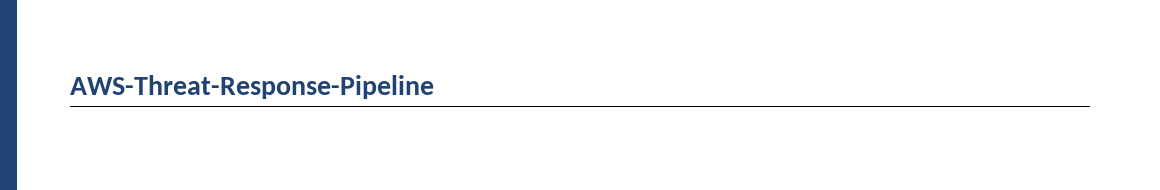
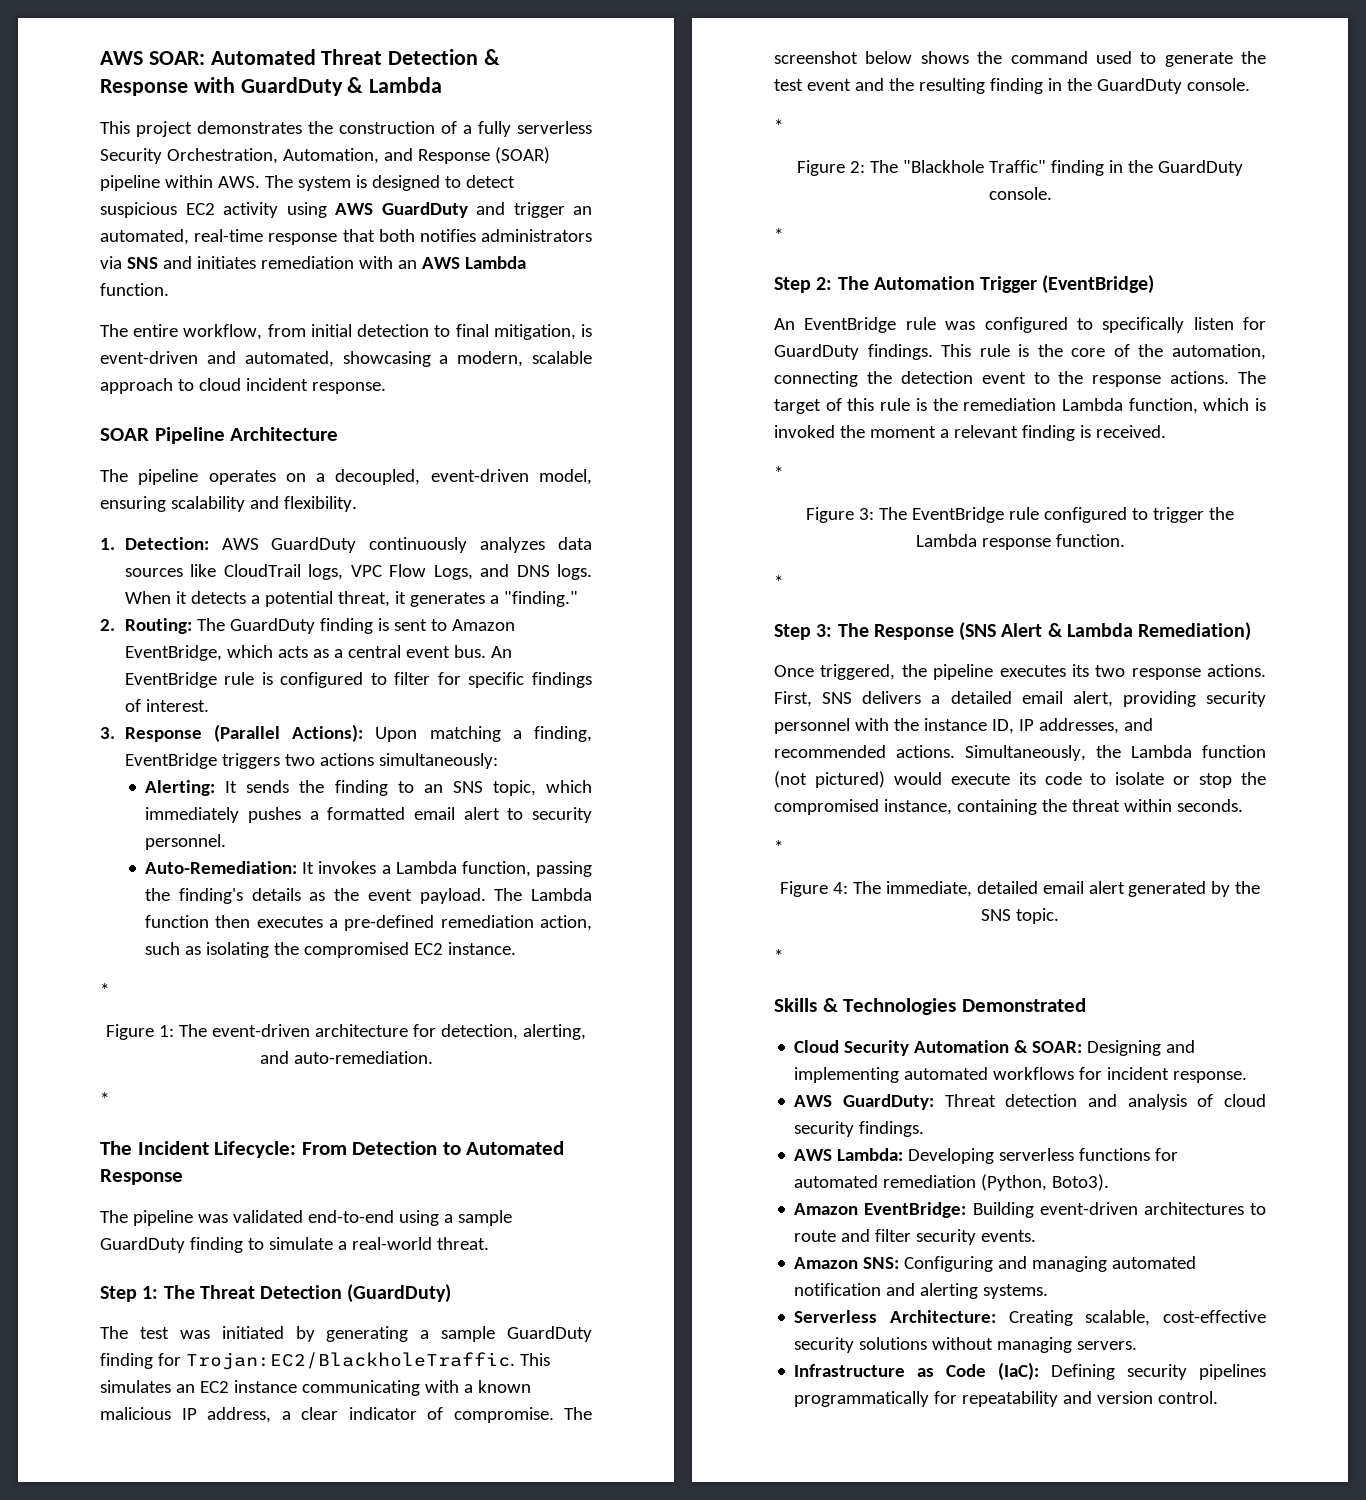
- AWS-Threat-Response-Pipeline
+ AWS SOAR: Automated Threat Detection & Response with GuardDuty & Lambda
+ This project demonstrates the construction of a fully serverless Security Orchestration, Automation, and Response (SOAR) pipeline within AWS. The system is designed to detect suspicious EC2 activity using AWS GuardDuty and trigger an automated, real-time response that both notifies administrators via SNS and initiates remediation with an AWS Lambda function.
+ The entire workflow, from initial detection to final mitigation, is event-driven and automated, showcasing a modern, scalable approach to cloud incident response.
+ SOAR Pipeline Architecture
+ The pipeline operates on a decoupled, event-driven model, ensuring scalability and flexibility.
+ 1. Detection: AWS GuardDuty continuously analyzes data sources like CloudTrail logs, VPC Flow Logs, and DNS logs. When it detects a potential threat, it generates a "finding."
+ 2. Routing: The GuardDuty finding is sent to Amazon EventBridge, which acts as a central event bus. An EventBridge rule is configured to filter for specific findings of interest.
+ 3. Response (Parallel Actions): Upon matching a finding, EventBridge triggers two actions simultaneously:
+ Alerting: It sends the finding to an SNS topic, which immediately pushes a formatted email alert to security personnel.
+ Auto-Remediation: It invokes a Lambda function, passing the finding's details as the event payload. The Lambda function then executes a pre-defined remediation action, such as isolating the compromised EC2 instance.
+ *
+ Figure 1: The event-driven architecture for detection, alerting, and auto-remediation.
+ *
+ The Incident Lifecycle: From Detection to Automated Response
+ The pipeline was validated end-to-end using a sample GuardDuty finding to simulate a real-world threat.
+ Step 1: The Threat Detection (GuardDuty)
+ The test was initiated by generating a sample GuardDuty finding for Trojan:EC2/BlackholeTraffic. This simulates an EC2 instance communicating with a known malicious IP address, a clear indicator of compromise. The screenshot below shows the command used to generate the test event and the resulting finding in the GuardDuty console.
+ *
+ Figure 2: The "Blackhole Traffic" finding in the GuardDuty console.
+ *
+ Step 2: The Automation Trigger (EventBridge)
+ An EventBridge rule was configured to specifically listen for GuardDuty findings. This rule is the core of the automation, connecting the detection event to the response actions. The target of this rule is the remediation Lambda function, which is invoked the moment a relevant finding is received.
+ *
+ Figure 3: The EventBridge rule configured to trigger the Lambda response function.
+ *
+ Step 3: The Response (SNS Alert & Lambda Remediation)
+ Once triggered, the pipeline executes its two response actions. First, SNS delivers a detailed email alert, providing security personnel with the instance ID, IP addresses, and recommended actions. Simultaneously, the Lambda function (not pictured) would execute its code to isolate or stop the compromised instance, containing the threat within seconds.
+ *
+ Figure 4: The immediate, detailed email alert generated by the SNS topic.
+ *
+ Skills & Technologies Demonstrated
+ Cloud Security Automation & SOAR: Designing and implementing automated workflows for incident response.
+ AWS GuardDuty: Threat detection and analysis of cloud security findings.
+ AWS Lambda: Developing serverless functions for automated remediation (Python, Boto3).
+ Amazon EventBridge: Building event-driven architectures to route and filter security events.
+ Amazon SNS: Configuring and managing automated notification and alerting systems.
+ Serverless Architecture: Creating scalable, cost-effective security solutions without managing servers.
+ Infrastructure as Code (IaC): Defining security pipelines programmatically for repeatability and version control.

